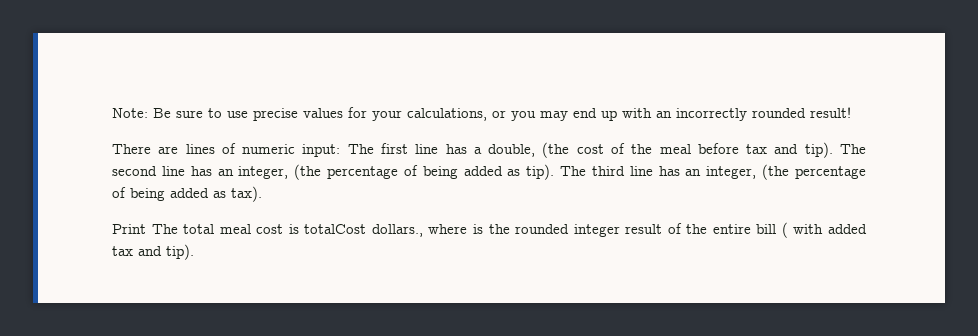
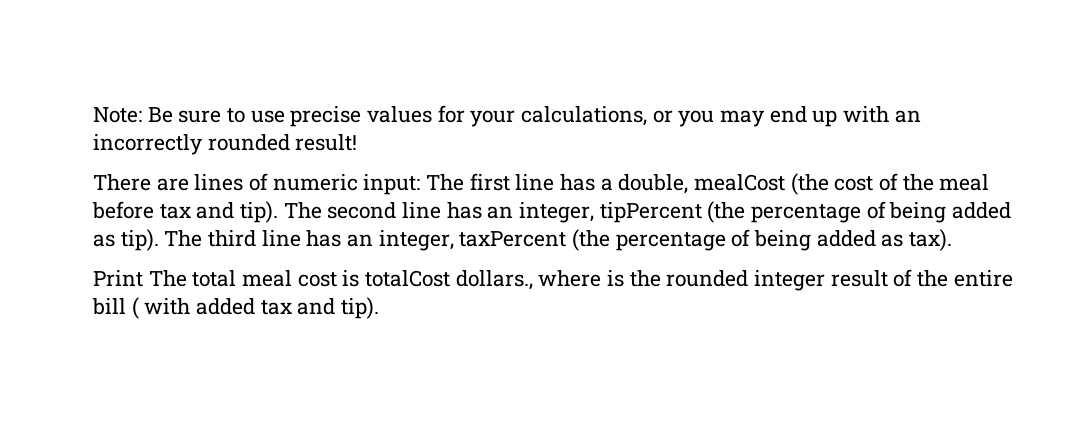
- There are lines of numeric input: The first line has a double, (the cost of the meal before tax and tip).
+ There are lines of numeric input: The first line has a double, mealCost (the cost of the meal before tax and tip).
- The second line has an integer, (the percentage of being added as tip).
+ The second line has an integer, tipPercent (the percentage of being added as tip).
- The third line has an integer, (the percentage of being added as tax).
+ The third line has an integer, taxPercent (the percentage of being added as tax).

